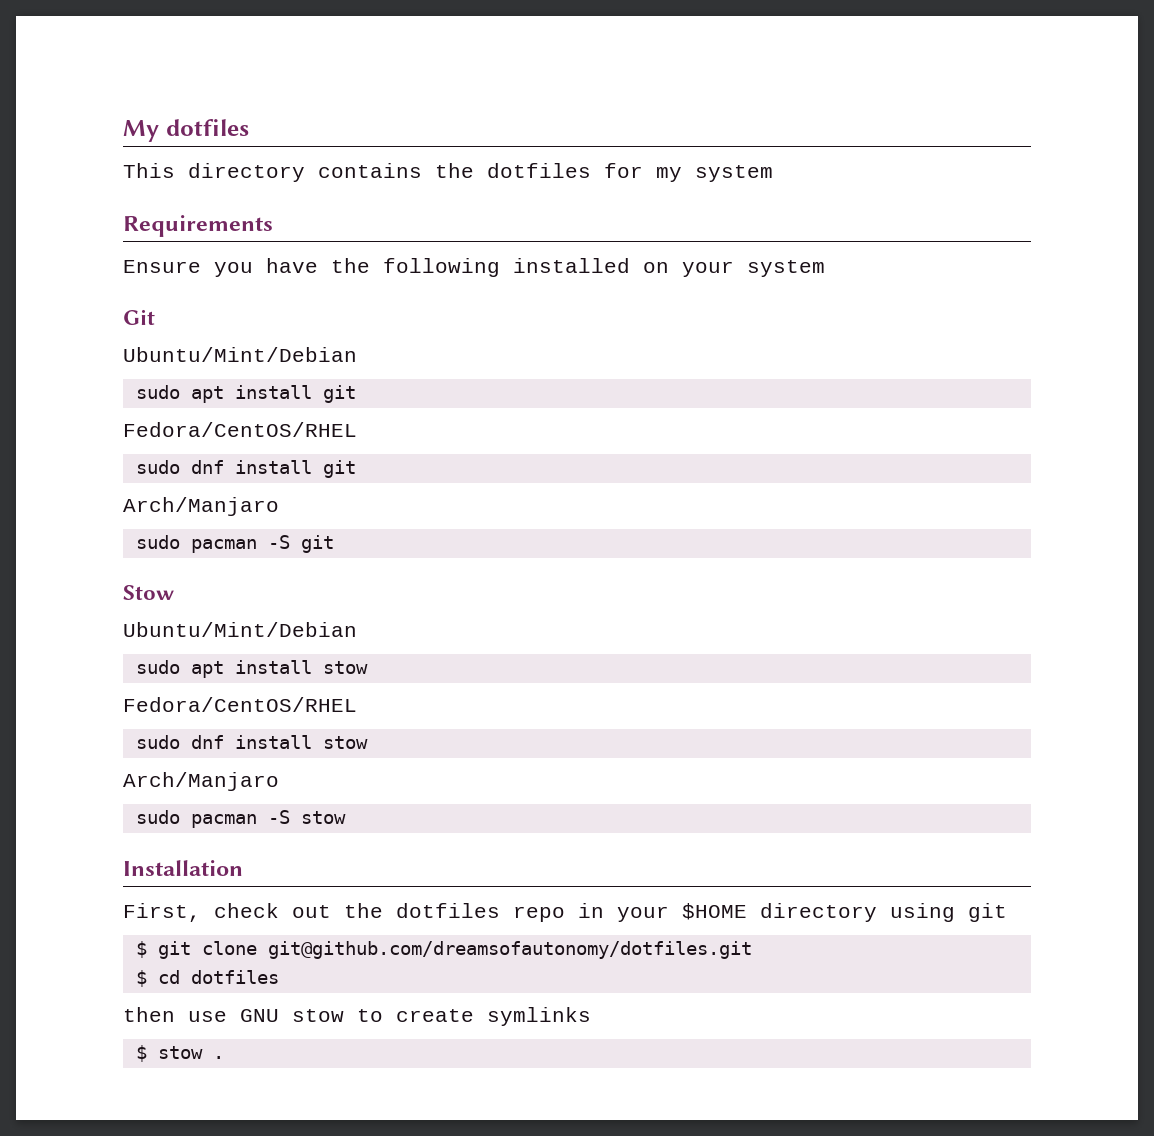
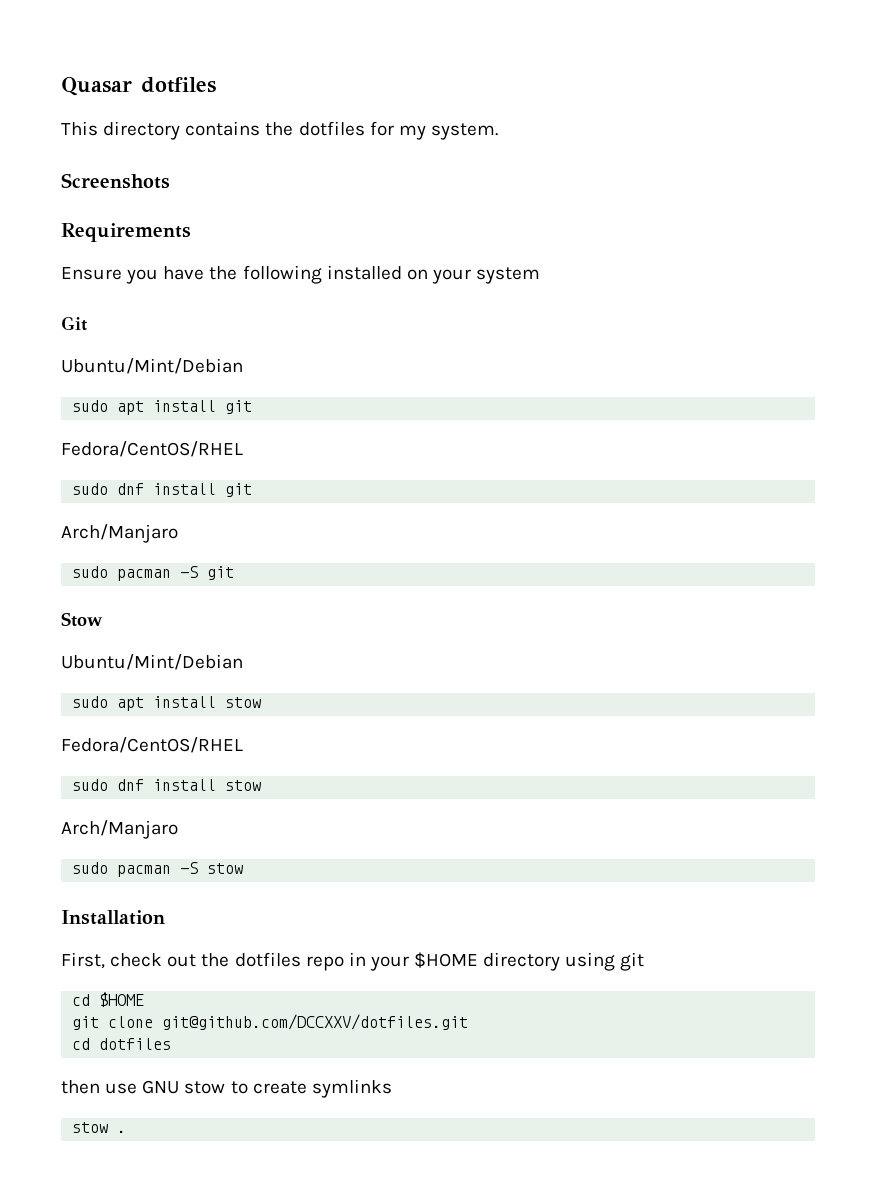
- My dotfiles
+ Quasar dotfiles
- This directory contains the dotfiles for my system
+ This directory contains the dotfiles for my system.
+ Screenshots
- $ git clone git@github.com/dreamsofautonomy/dotfiles.git
- $ cd dotfiles
+ cd $HOME
+ git clone git@github.com/DCCXXV/dotfiles.git
+ cd dotfiles
- $ stow .
+ stow .

